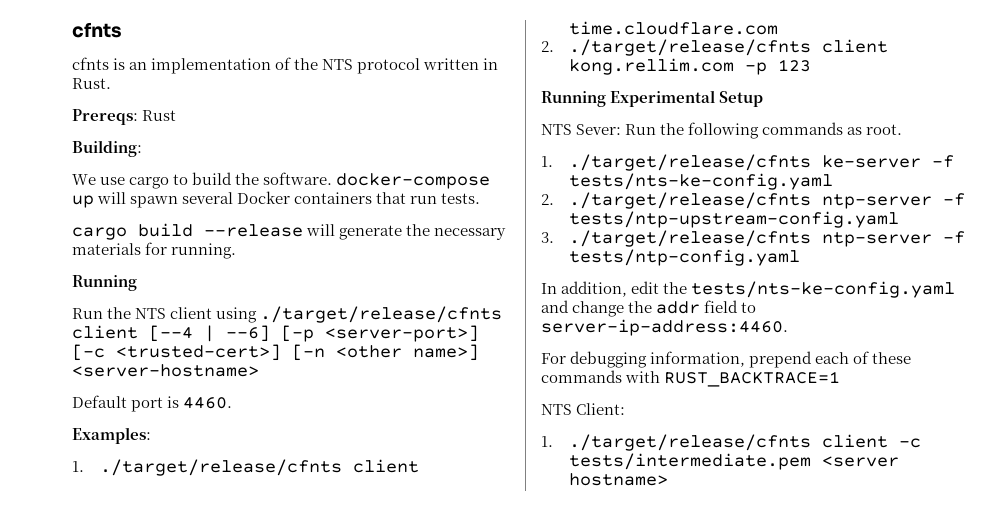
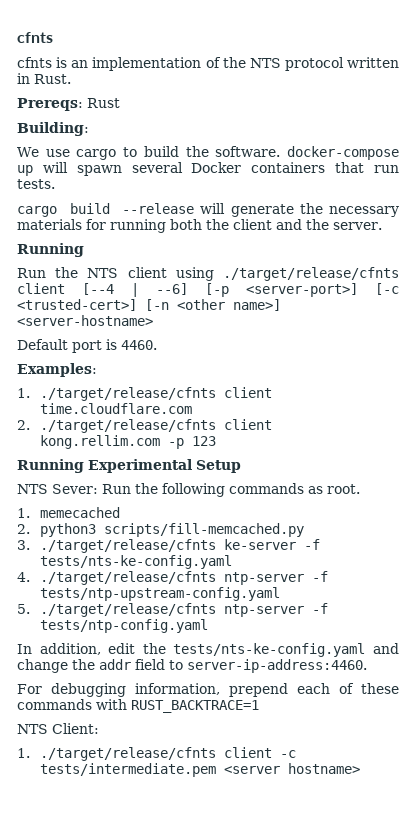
- cargo build --release will generate the necessary materials for running.
+ cargo build --release will generate the necessary materials for running both the client and the server.
- 1. ./target/release/cfnts ke-server -f tests/nts-ke-config.yaml
+ 1. memecached
+ 2. python3 scripts/fill-memcached.py
+ 3. ./target/release/cfnts ke-server -f tests/nts-ke-config.yaml
- 2. ./target/release/cfnts ntp-server -f tests/ntp-upstream-config.yaml
+ 4. ./target/release/cfnts ntp-server -f tests/ntp-upstream-config.yaml
- 3. ./target/release/cfnts ntp-server -f tests/ntp-config.yaml
+ 5. ./target/release/cfnts ntp-server -f tests/ntp-config.yaml

